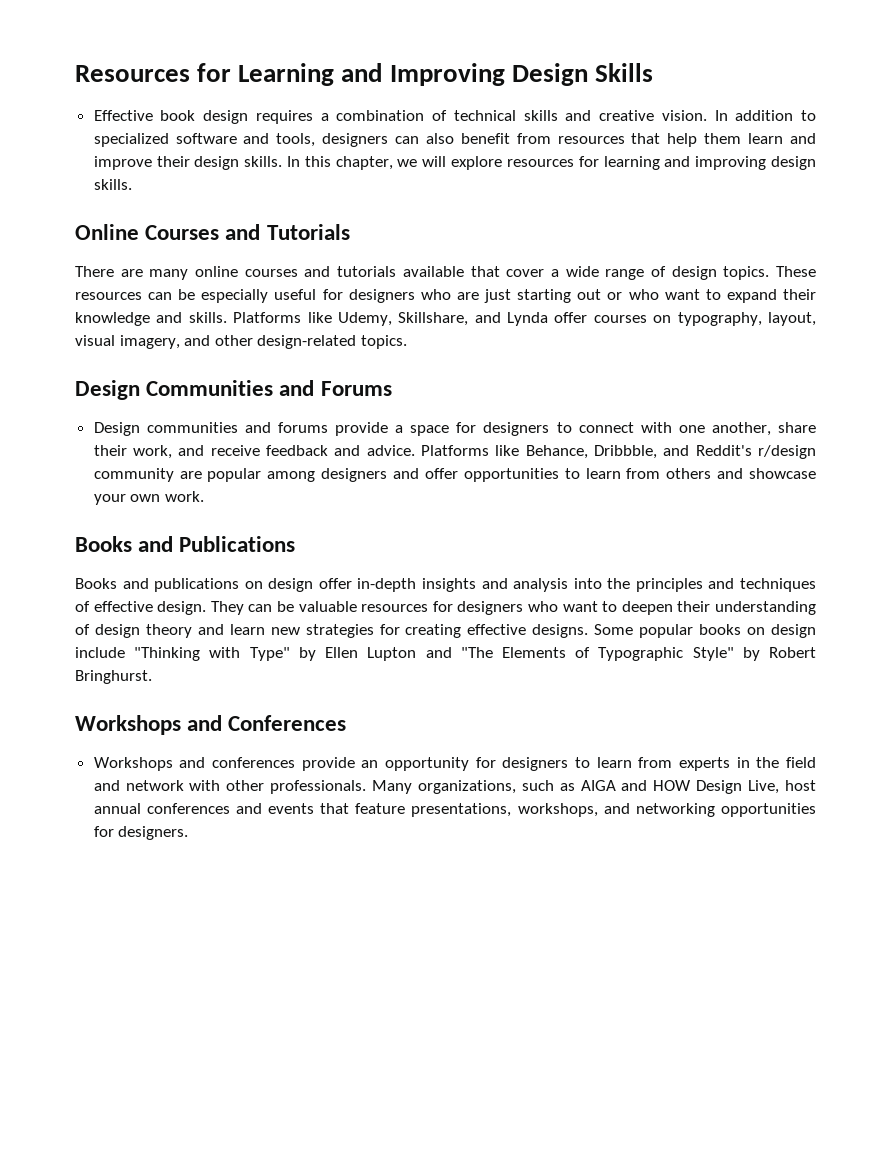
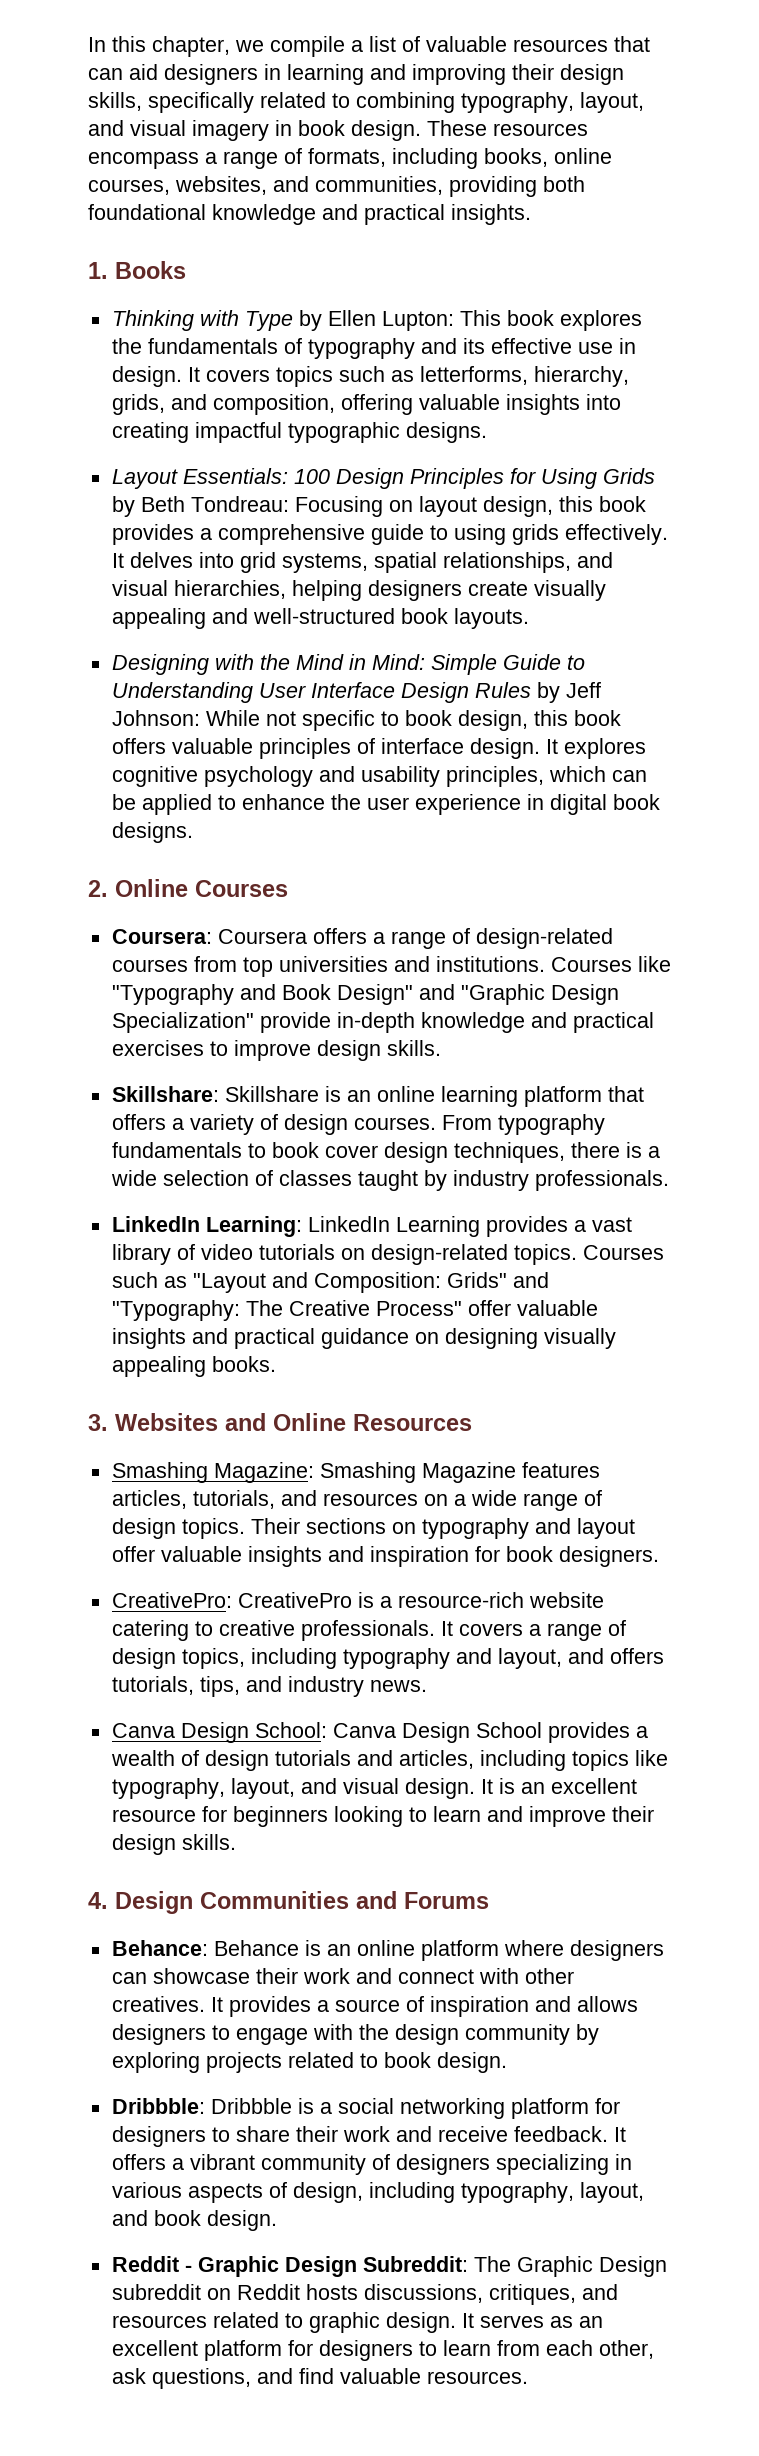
- Resources for Learning and Improving Design Skills
- Effective book design requires a combination of technical skills and creative vision. In addition to specialized software and tools, designers can also benefit from resources that help them learn and improve their design skills. In this chapter, we will explore resources for learning and improving design skills.
- Online Courses and Tutorials
- There are many online courses and tutorials available that cover a wide range of design topics. These resources can be especially useful for designers who are just starting out or who want to expand their knowledge and skills. Platforms like Udemy, Skillshare, and Lynda offer courses on typography, layout, visual imagery, and other design-related topics.
- Design Communities and Forums
- Design communities and forums provide a space for designers to connect with one another, share their work, and receive feedback and advice. Platforms like Behance, Dribbble, and Reddit's r/design community are popular among designers and offer opportunities to learn from others and showcase your own work.
- Books and Publications
- Books and publications on design offer in-depth insights and analysis into the principles and techniques of effective design. They can be valuable resources for designers who want to deepen their understanding of design theory and learn new strategies for creating effective designs. Some popular books on design include "Thinking with Type" by Ellen Lupton and "The Elements of Typographic Style" by Robert Bringhurst.
- Workshops and Conferences
- Workshops and conferences provide an opportunity for designers to learn from experts in the field and network with other professionals. Many organizations, such as AIGA and HOW Design Live, host annual conferences and events that feature presentations, workshops, and networking opportunities for designers.
+ In this chapter, we compile a list of valuable resources that can aid designers in learning and improving their design skills, specifically related to combining typography, layout, and visual imagery in book design. These resources encompass a range of formats, including books, online courses, websites, and communities, providing both foundational knowledge and practical insights.
+ 1. Books
+ Thinking with Type by Ellen Lupton: This book explores the fundamentals of typography and its effective use in design. It covers topics such as letterforms, hierarchy, grids, and composition, offering valuable insights into creating impactful typographic designs.
+ Layout Essentials: 100 Design Principles for Using Grids by Beth Tondreau: Focusing on layout design, this book provides a comprehensive guide to using grids effectively. It delves into grid systems, spatial relationships, and visual hierarchies, helping designers create visually appealing and well-structured book layouts.
+ Designing with the Mind in Mind: Simple Guide to Understanding User Interface Design Rules by Jeff Johnson: While not specific to book design, this book offers valuable principles of interface design. It explores cognitive psychology and usability principles, which can be applied to enhance the user experience in digital book designs.
+ 2. Online Courses
+ Coursera: Coursera offers a range of design-related courses from top universities and institutions. Courses like "Typography and Book Design" and "Graphic Design Specialization" provide in-depth knowledge and practical exercises to improve design skills.
+ Skillshare: Skillshare is an online learning platform that offers a variety of design courses. From typography fundamentals to book cover design techniques, there is a wide selection of classes taught by industry professionals.
+ LinkedIn Learning: LinkedIn Learning provides a vast library of video tutorials on design-related topics. Courses such as "Layout and Composition: Grids" and "Typography: The Creative Process" offer valuable insights and practical guidance on designing visually appealing books.
+ 3. Websites and Online Resources
+ Smashing Magazine: Smashing Magazine features articles, tutorials, and resources on a wide range of design topics. Their sections on typography and layout offer valuable insights and inspiration for book designers.
+ CreativePro: CreativePro is a resource-rich website catering to creative professionals. It covers a range of design topics, including typography and layout, and offers tutorials, tips, and industry news.
+ Canva Design School: Canva Design School provides a wealth of design tutorials and articles, including topics like typography, layout, and visual design. It is an excellent resource for beginners looking to learn and improve their design skills.
+ 4. Design Communities and Forums
+ Behance: Behance is an online platform where designers can showcase their work and connect with other creatives. It provides a source of inspiration and allows designers to engage with the design community by exploring projects related to book design.
+ Dribbble: Dribbble is a social networking platform for designers to share their work and receive feedback. It offers a vibrant community of designers specializing in various aspects of design, including typography, layout, and book design.
+ Reddit - Graphic Design Subreddit: The Graphic Design subreddit on Reddit hosts discussions, critiques, and resources related to graphic design. It serves as an excellent platform for designers to learn from each other, ask questions, and find valuable resources.

